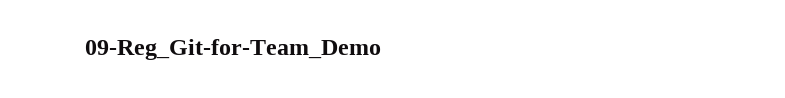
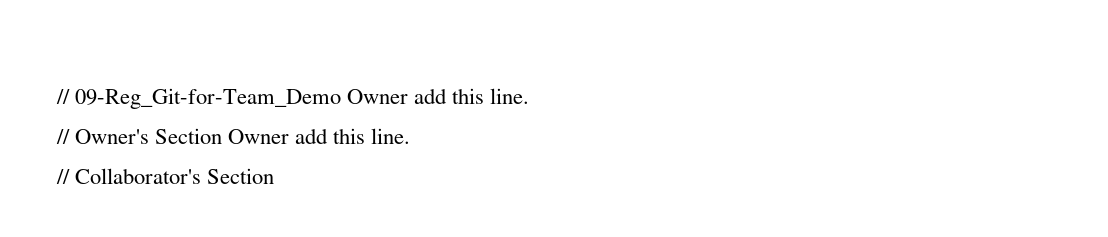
- 09-Reg_Git-for-Team_Demo
+ // 09-Reg_Git-for-Team_Demo Owner add this line.
+ // Owner's Section Owner add this line.
+ // Collaborator's Section

